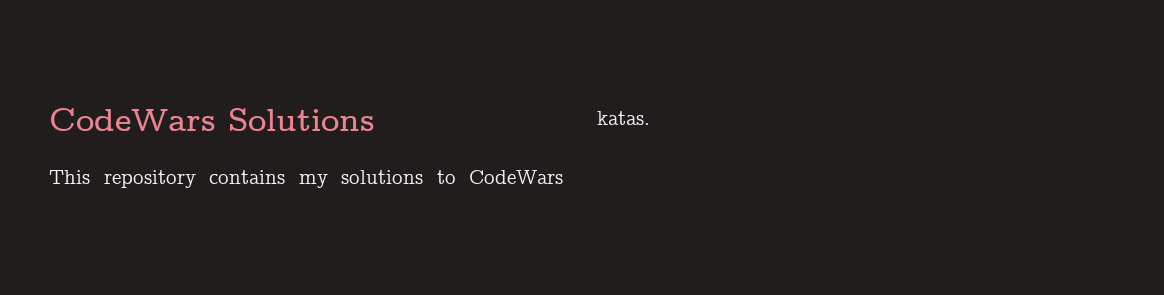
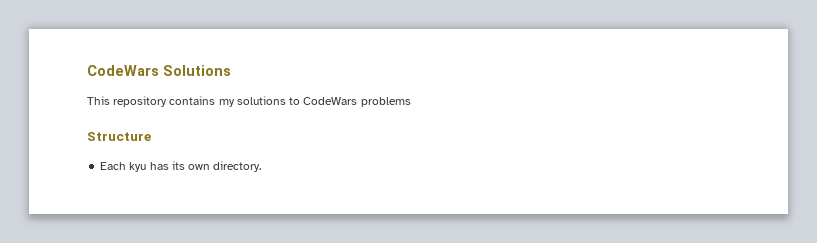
- This repository contains my solutions to CodeWars katas.
+ This repository contains my solutions to CodeWars problems
+ Structure
+ Each kyu has its own directory.

